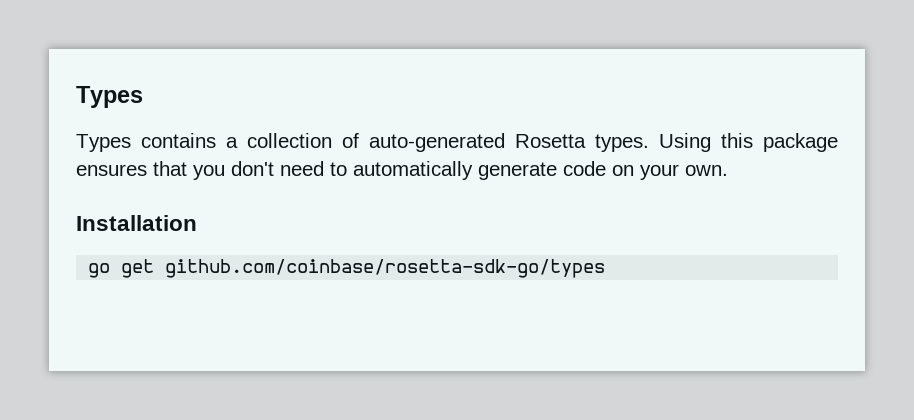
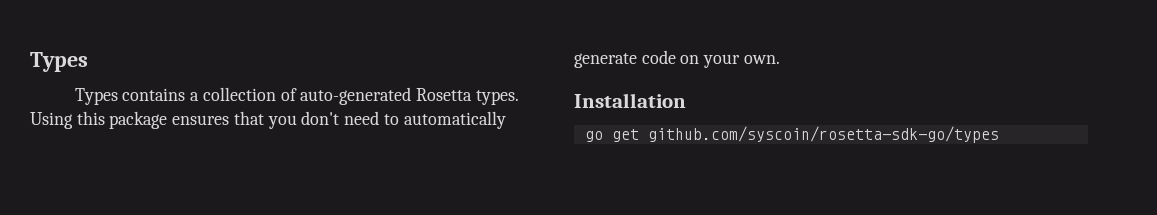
- go get github.com/coinbase/rosetta-sdk-go/types
+ go get github.com/syscoin/rosetta-sdk-go/types

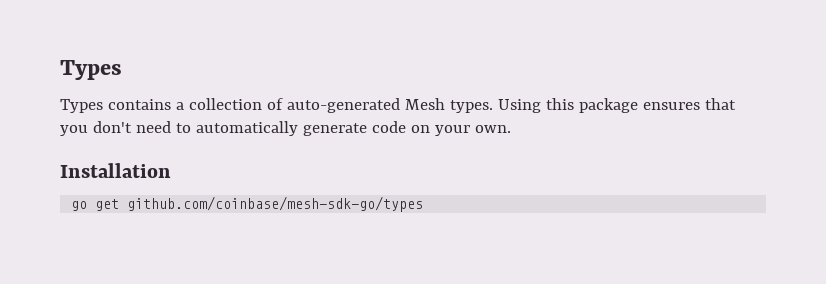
- Types contains a collection of auto-generated Rosetta types.
+ Types contains a collection of auto-generated Mesh types.
- go get github.com/syscoin/rosetta-sdk-go/types
+ go get github.com/coinbase/mesh-sdk-go/types

